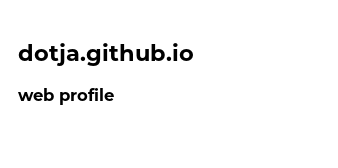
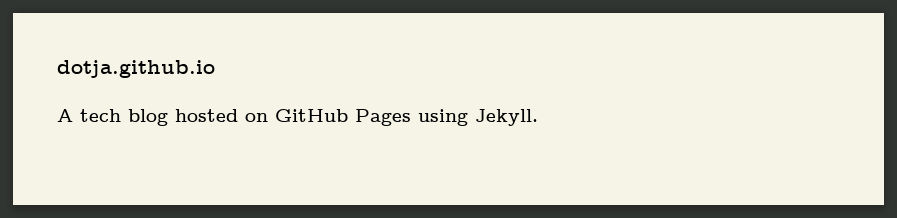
- web profile
+ A tech blog hosted on GitHub Pages using Jekyll.

